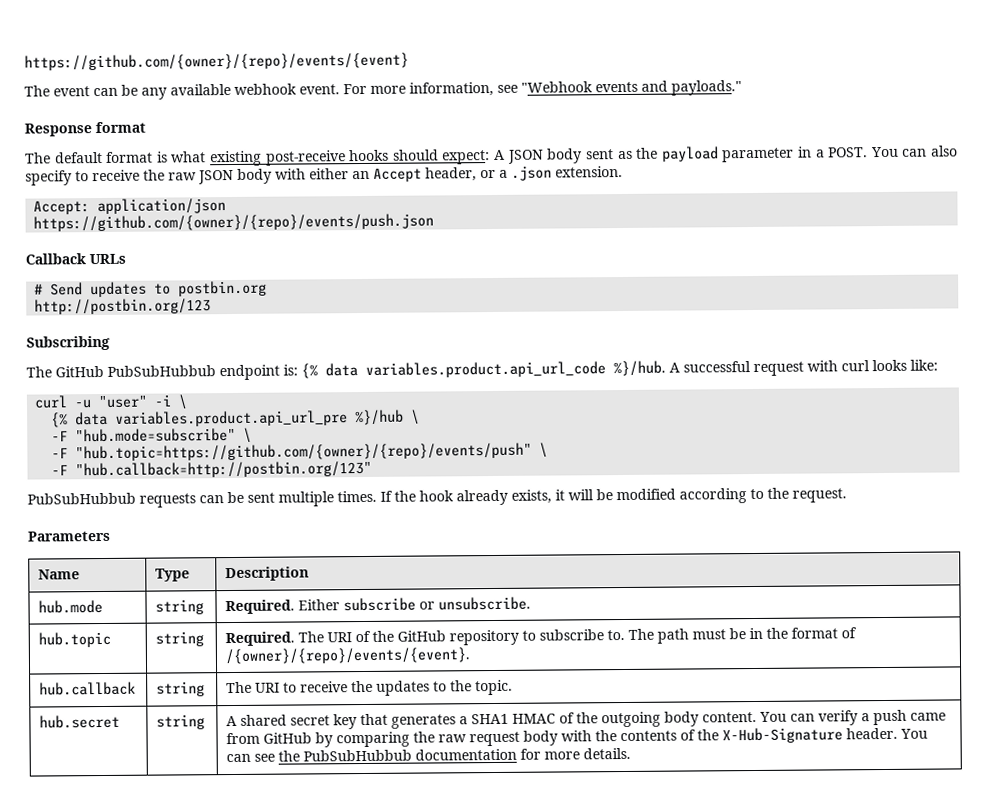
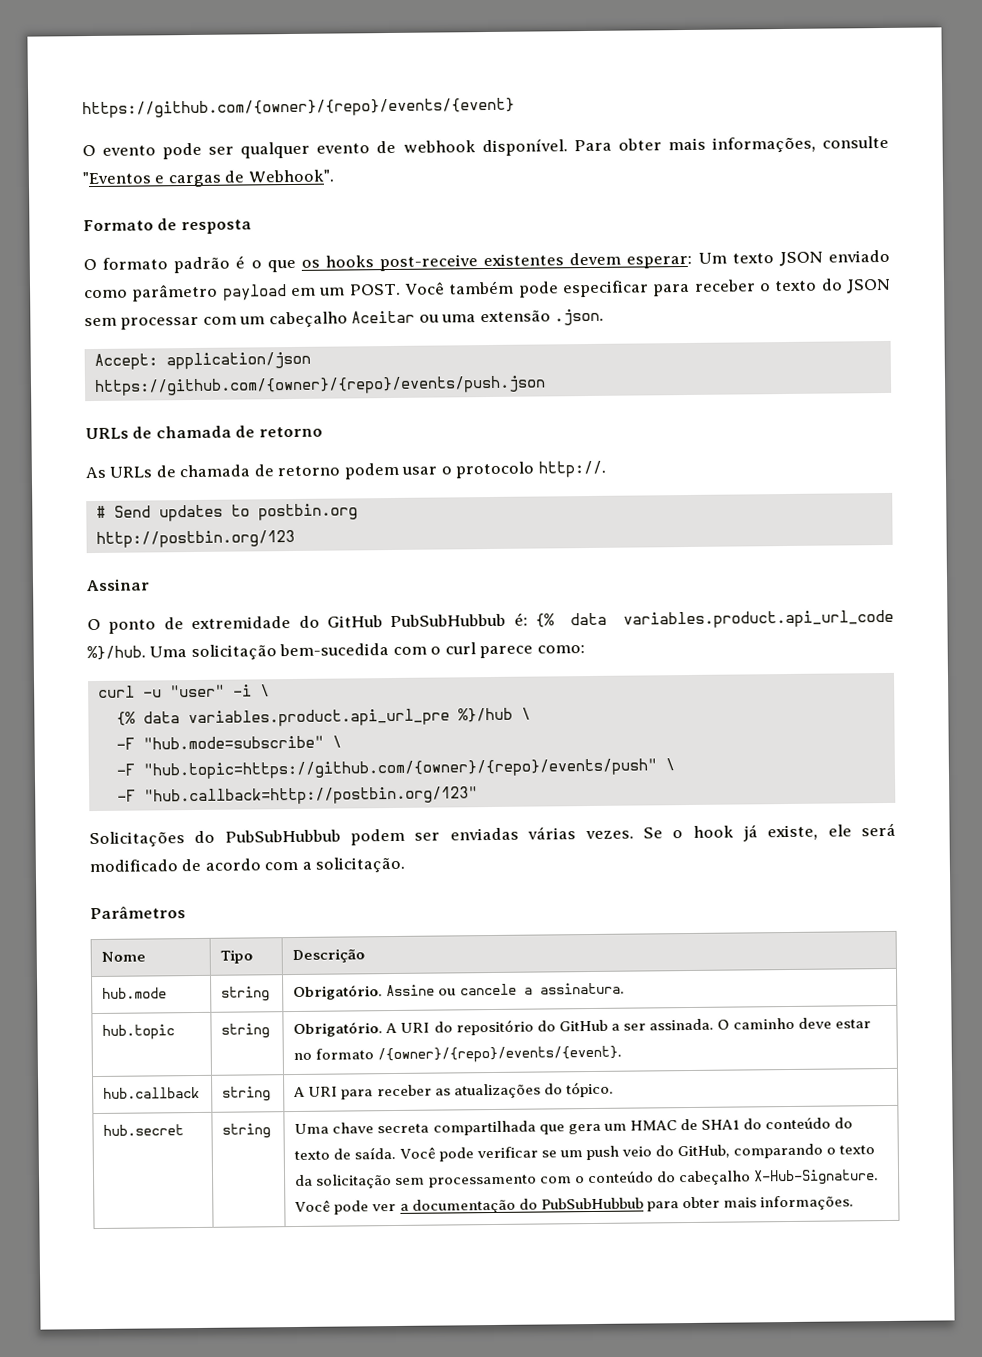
- The event can be any available webhook event. For more information, see "Webhook events and payloads."
- Response format
- The default format is what existing post-receive hooks should expect: A JSON body sent as the payload parameter in a POST. You can also specify to receive the raw JSON body with either an Accept header, or a .json extension.
+ O evento pode ser qualquer evento de webhook disponível. Para obter mais informações, consulte "Eventos e cargas de Webhook".
+ Formato de resposta
+ O formato padrão é o que os hooks post-receive existentes devem esperar: Um texto JSON enviado como parâmetro payload em um POST. Você também pode especificar para receber o texto do JSON sem processar com um cabeçalho Aceitar ou uma extensão .json.
  https://github.com/{owner}/{repo}/events/push.json
- Callback URLs
+ URLs de chamada de retorno
+ As URLs de chamada de retorno podem usar o protocolo http://.
- Subscribing
- The GitHub PubSubHubbub endpoint is: {% data variables.product.api_url_code %}/hub. A successful request with curl looks like:
+ Assinar
+ O ponto de extremidade do GitHub PubSubHubbub é: {% data variables.product.api_url_code %}/hub. Uma solicitação bem-sucedida com o curl parece como:
- PubSubHubbub requests can be sent multiple times. If the hook already exists, it will be modified according to the request.
- Parameters
- Name | Type | Description
- hub.mode | string | Required. Either subscribe or unsubscribe.
- hub.topic | string | Required. The URI of the GitHub repository to subscribe to. The path must be in the format of /{owner}/{repo}/events/{event}.
- hub.callback | string | The URI to receive the updates to the topic.
- hub.secret | string | A shared secret key that generates a SHA1 HMAC of the outgoing body content. You can verify a push came from GitHub by comparing the raw request body with the contents of the X-Hub-Signature header. You can see the PubSubHubbub documentation for more details.
+ Solicitações do PubSubHubbub podem ser enviadas várias vezes. Se o hook já existe, ele será modificado de acordo com a solicitação.
+ Parâmetros
+ Nome | Tipo | Descrição
+ hub.mode | string | Obrigatório. Assine ou cancele a assinatura.
+ hub.topic | string | Obrigatório. A URI do repositório do GitHub a ser assinada. O caminho deve estar no formato /{owner}/{repo}/events/{event}.
+ hub.callback | string | A URI para receber as atualizações do tópico.
+ hub.secret | string | Uma chave secreta compartilhada que gera um HMAC de SHA1 do conteúdo do texto de saída. Você pode verificar se um push veio do GitHub, comparando o texto da solicitação sem processamento com o conteúdo do cabeçalho X-Hub-Signature. Você pode ver a documentação do PubSubHubbub para obter mais informações.

